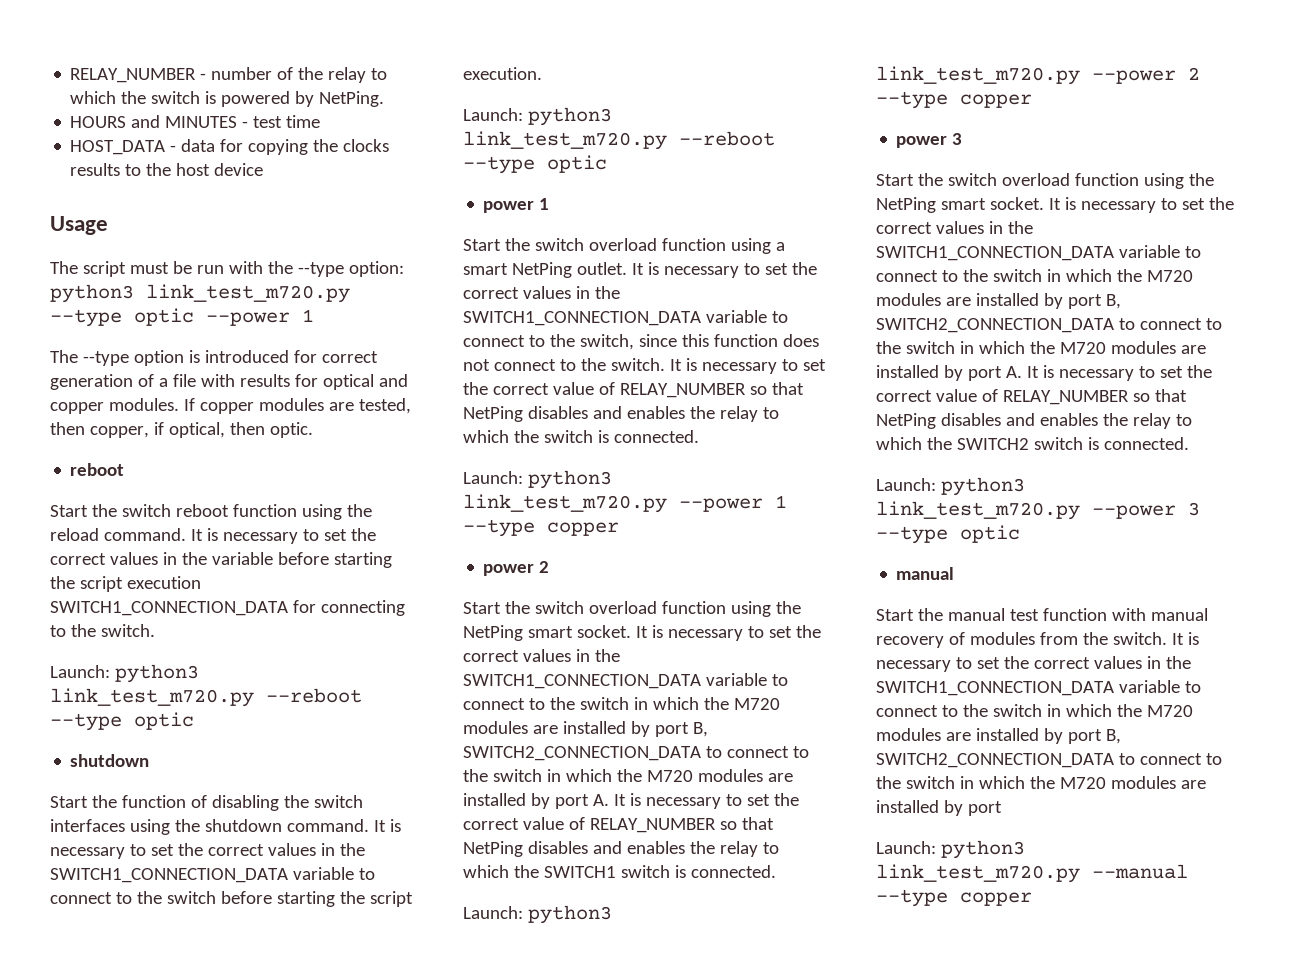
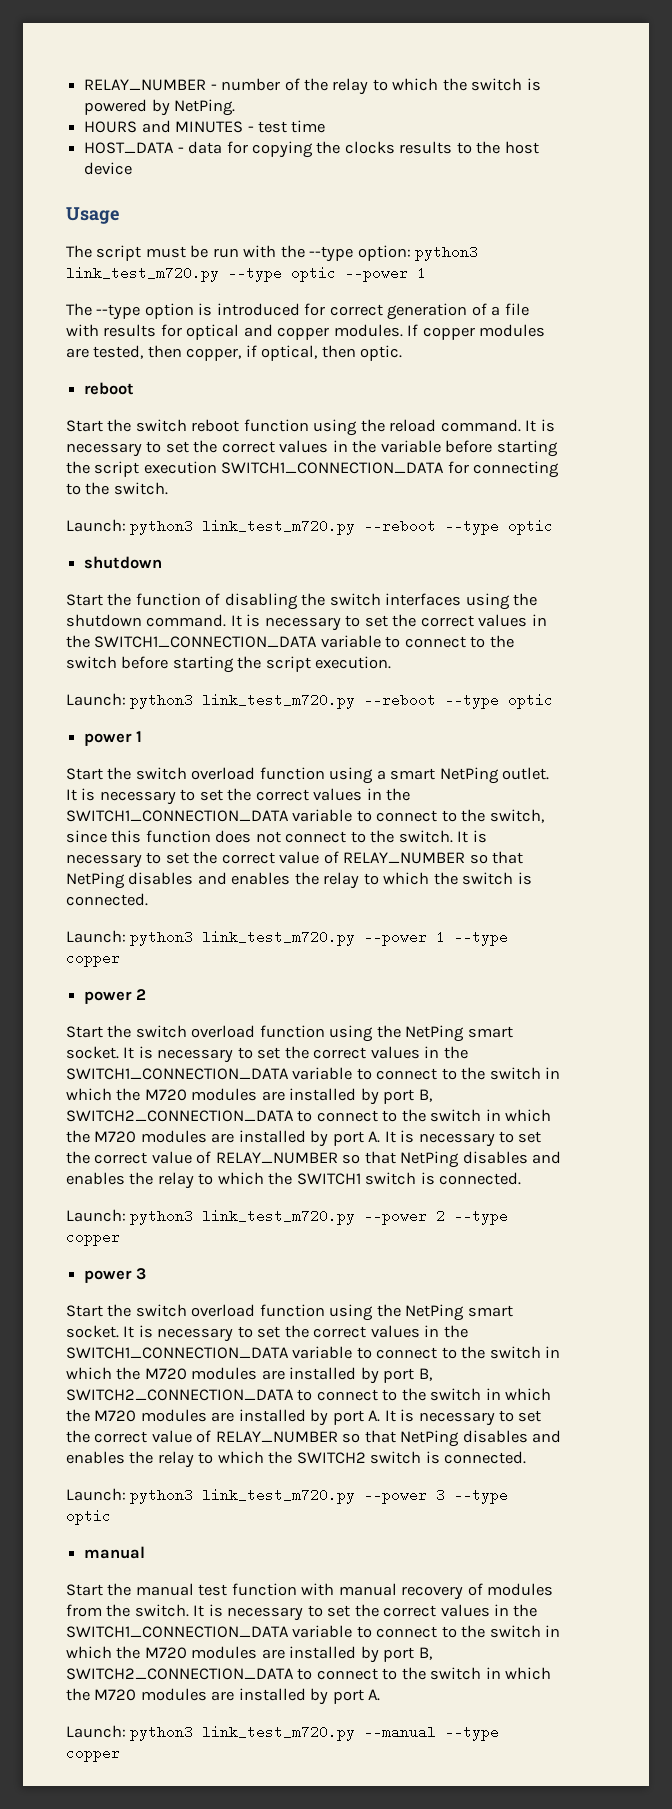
- Start the manual test function with manual recovery of modules from the switch. It is necessary to set the correct values in the SWITCH1_CONNECTION_DATA variable to connect to the switch in which the M720 modules are installed by port B, SWITCH2_CONNECTION_DATA to connect to the switch in which the M720 modules are installed by port
+ Start the manual test function with manual recovery of modules from the switch. It is necessary to set the correct values in the SWITCH1_CONNECTION_DATA variable to connect to the switch in which the M720 modules are installed by port B, SWITCH2_CONNECTION_DATA to connect to the switch in which the M720 modules are installed by port A.

